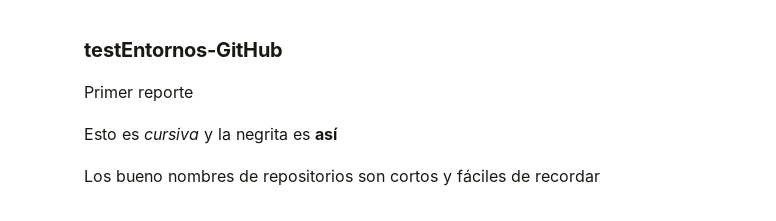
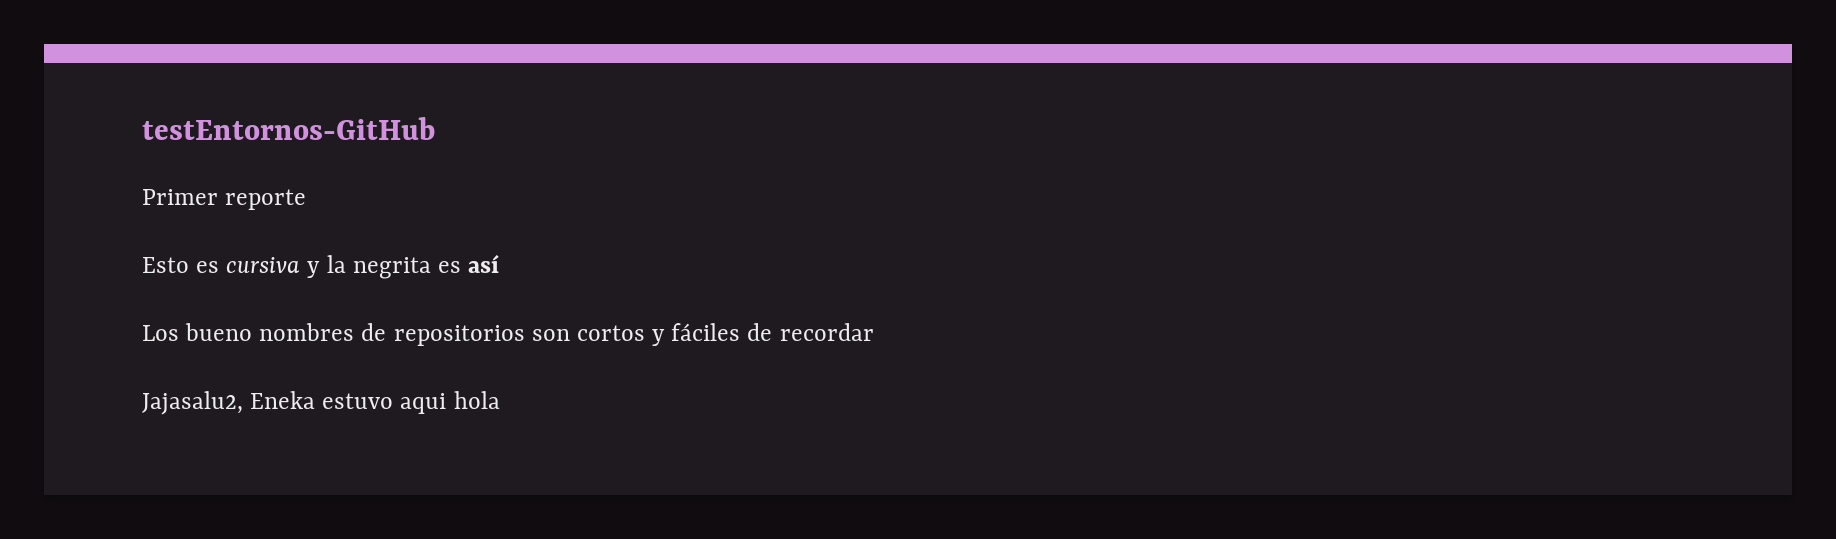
+ Jajasalu2, Eneka estuvo aqui hola

